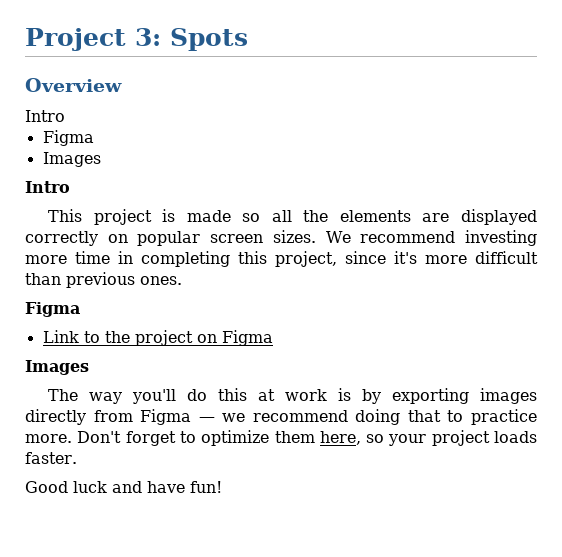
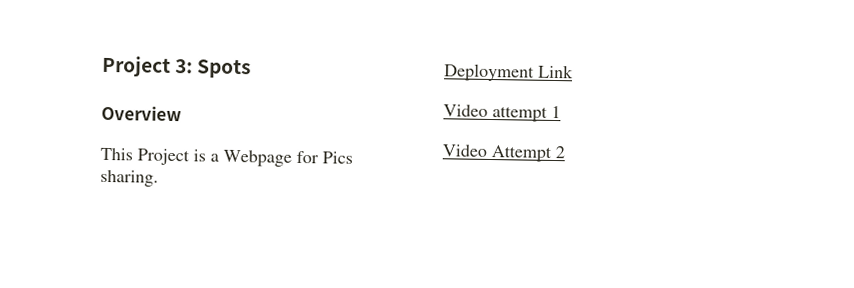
  Overview
- Intro
- Figma
- Images
- Intro
- This project is made so all the elements are displayed correctly on popular screen sizes. We recommend investing more time in completing this project, since it's more difficult than previous ones.
- Figma
- Link to the project on Figma
- Images
- The way you'll do this at work is by exporting images directly from Figma — we recommend doing that to practice more. Don't forget to optimize them here, so your project loads faster.
- Good luck and have fun!
+ This Project is a Webpage for Pics sharing.
+ Deployment Link
+ Video attempt 1
+ Video Attempt 2

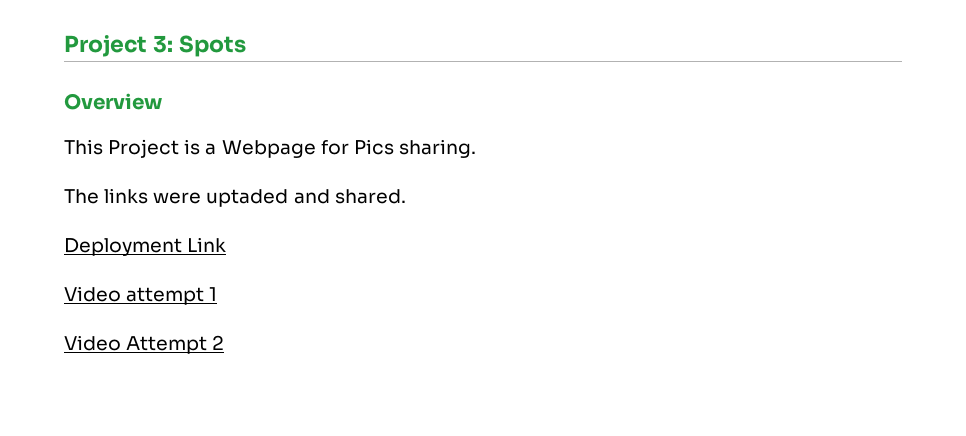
+ The links were uptaded and shared.

